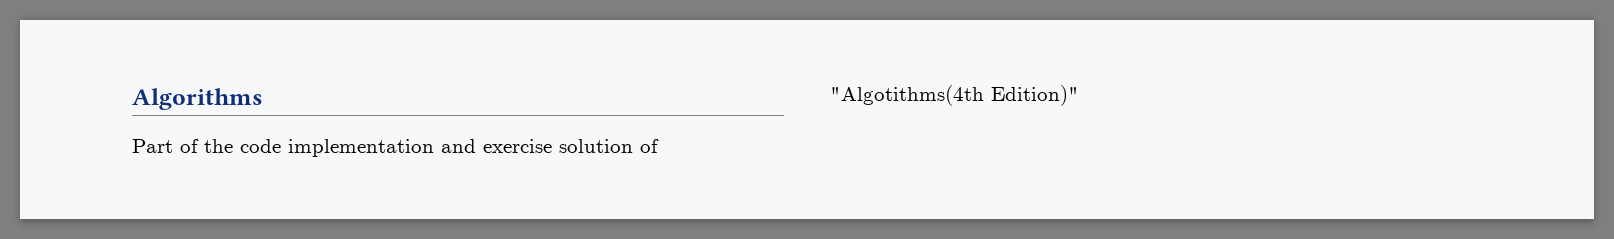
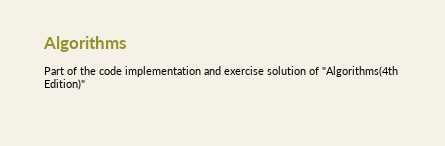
- Part of the code implementation and exercise solution of "Algotithms(4th Edition)"
+ Part of the code implementation and exercise solution of "Algorithms(4th Edition)"

